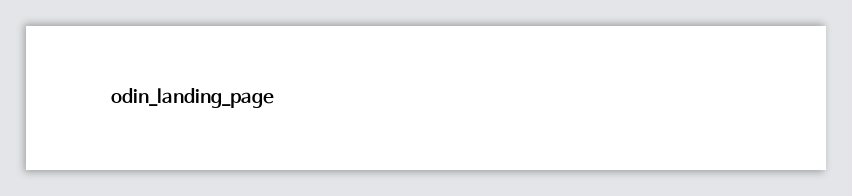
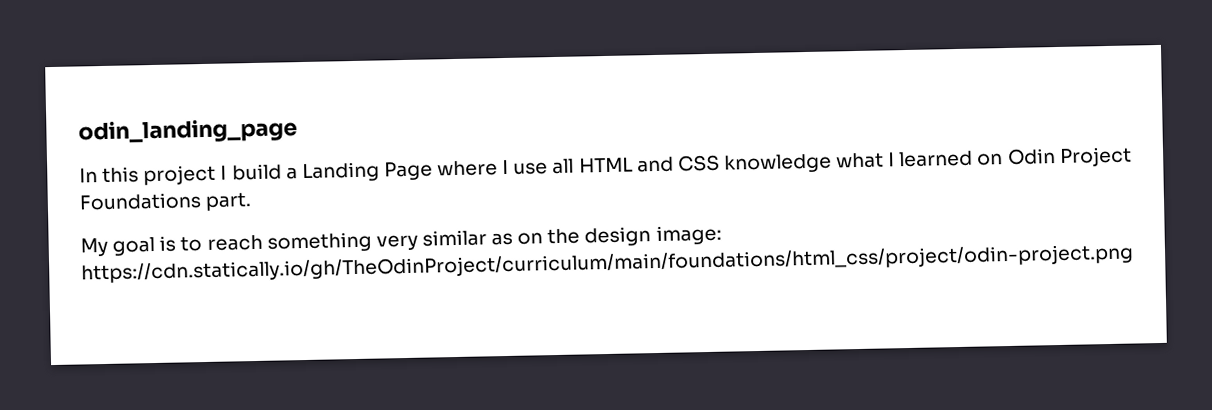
+ In this project I build a Landing Page where I use all HTML and CSS knowledge what I learned on Odin Project Foundations part.
+ My goal is to reach something very similar as on the design image: https://cdn.statically.io/gh/TheOdinProject/curriculum/main/foundations/html_css/project/odin-project.png

